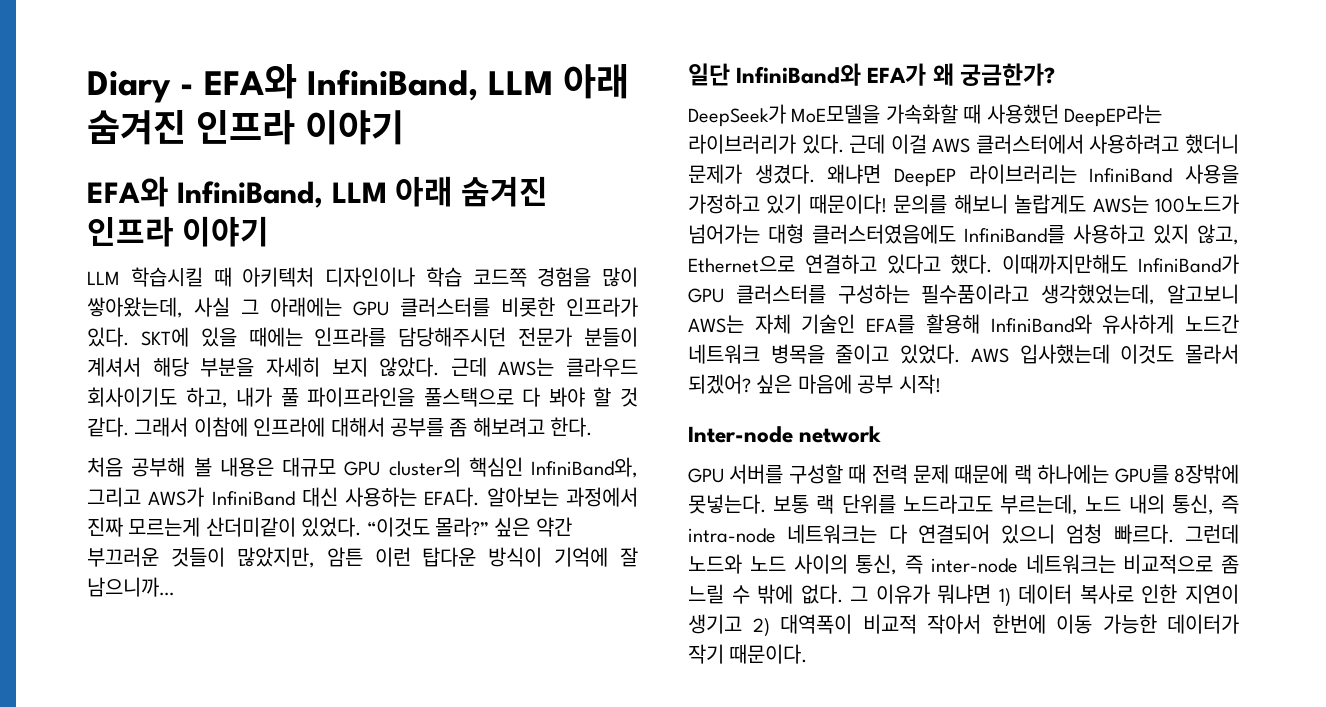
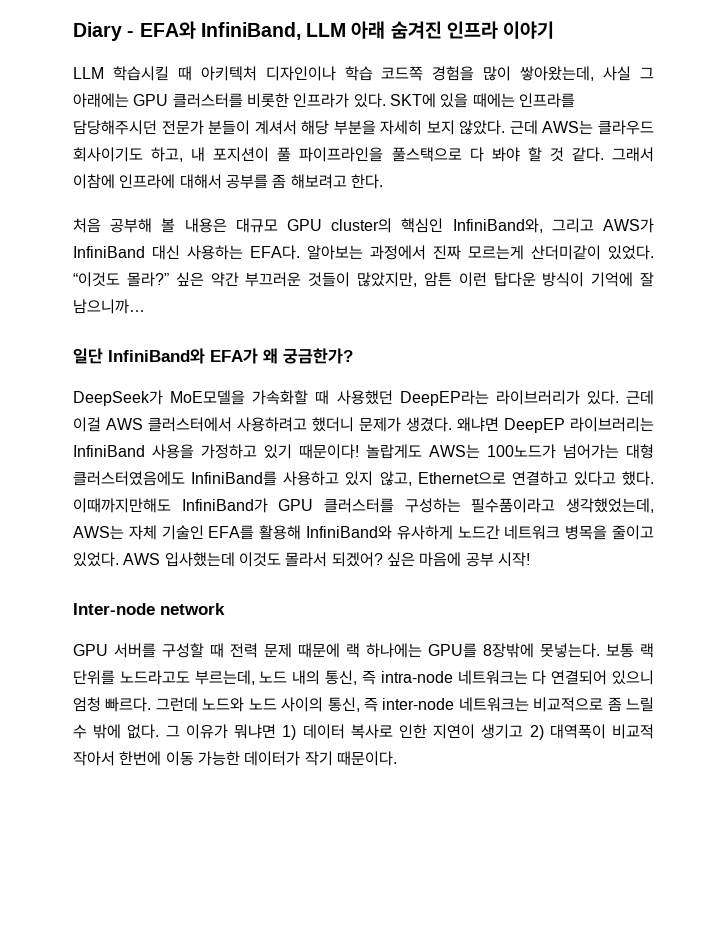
  Diary - EFA와 InfiniBand, LLM 아래 숨겨진 인프라 이야기
- EFA와 InfiniBand, LLM 아래 숨겨진 인프라 이야기
- 근데 AWS는 클라우드 회사이기도 하고, 내가 풀 파이프라인을 풀스택으로 다 봐야 할 것 같다.
+ 근데 AWS는 클라우드 회사이기도 하고, 내 포지션이 풀 파이프라인을 풀스택으로 다 봐야 할 것 같다.
- 문의를 해보니 놀랍게도 AWS는 100노드가 넘어가는 대형 클러스터였음에도 InfiniBand를 사용하고 있지 않고, Ethernet으로 연결하고 있다고 했다.
+ 놀랍게도 AWS는 100노드가 넘어가는 대형 클러스터였음에도 InfiniBand를 사용하고 있지 않고, Ethernet으로 연결하고 있다고 했다.
- 이때까지만해도 InfiniBand가 GPU 클러스터를 구성하는 필수품이라고 생각했었는데, 알고보니 AWS는 자체 기술인 EFA를 활용해 InfiniBand와 유사하게 노드간 네트워크 병목을 줄이고 있었다.
+ 이때까지만해도 InfiniBand가 GPU 클러스터를 구성하는 필수품이라고 생각했었는데, AWS는 자체 기술인 EFA를 활용해 InfiniBand와 유사하게 노드간 네트워크 병목을 줄이고 있었다.

